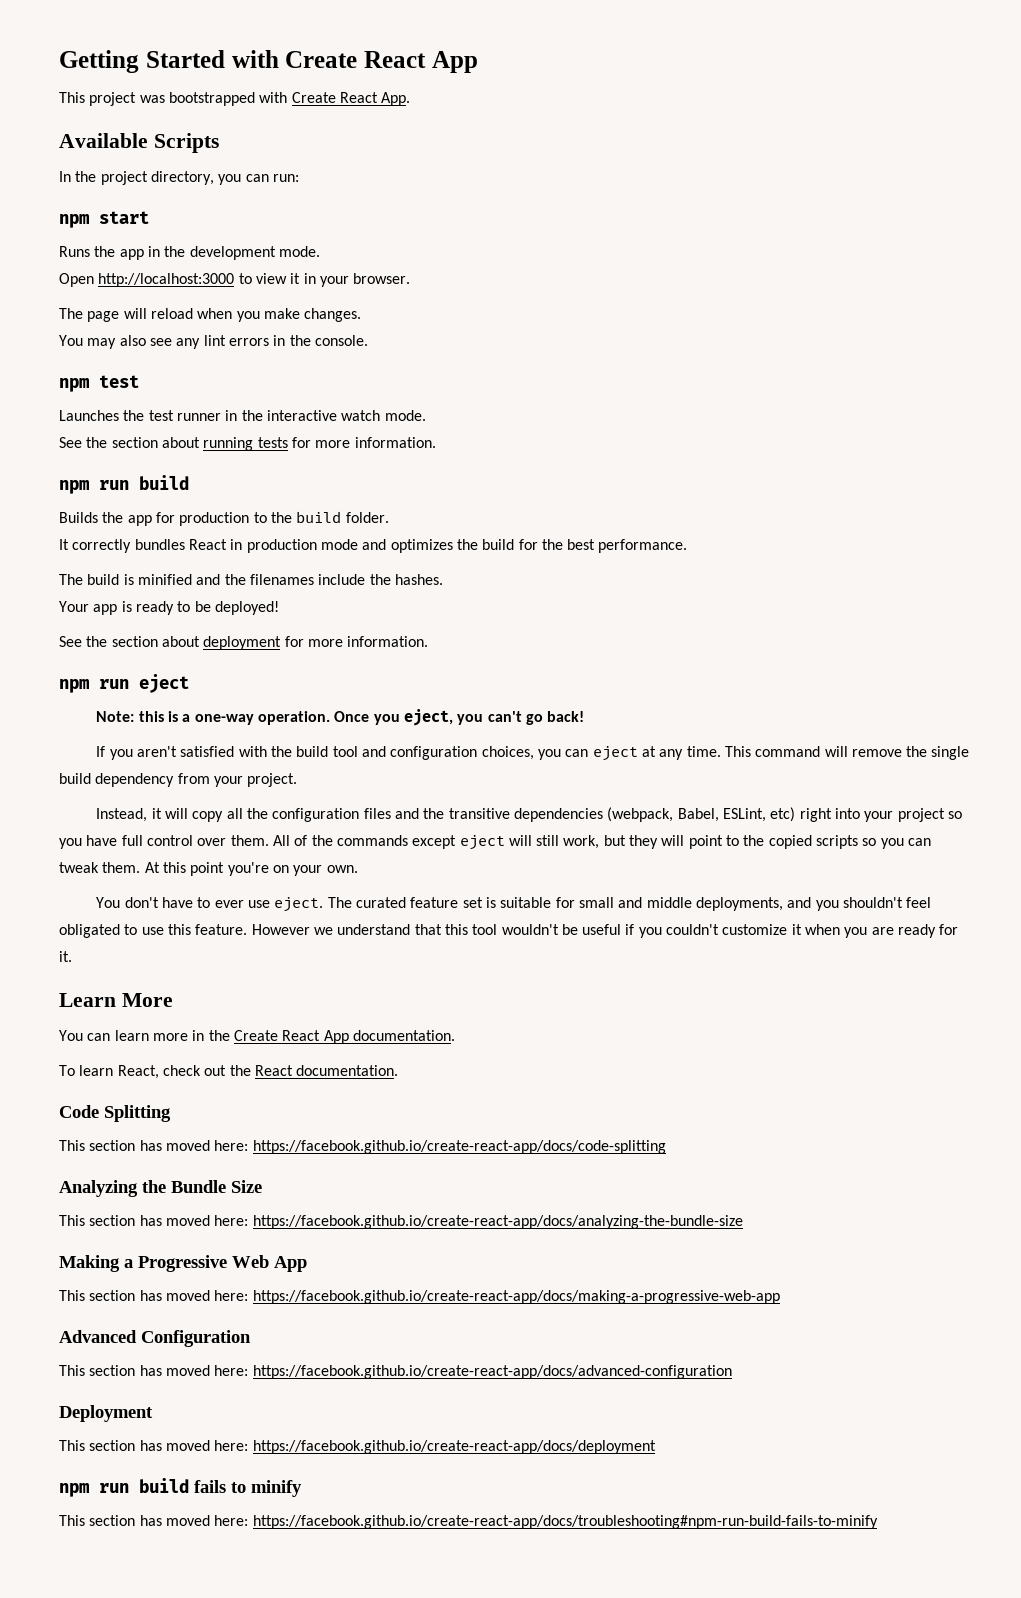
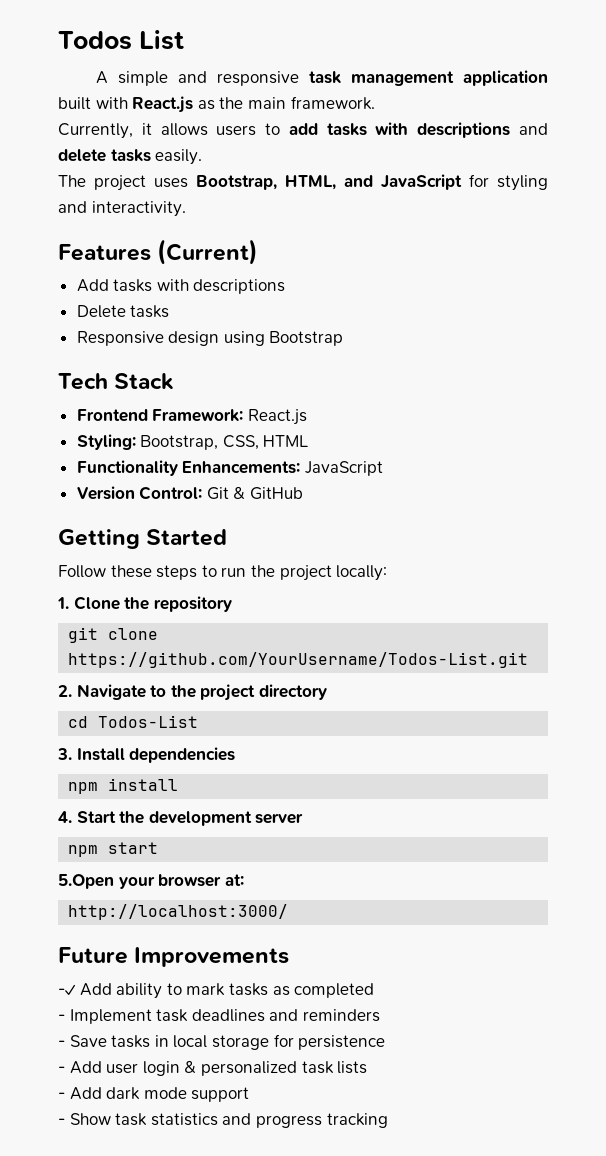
- Getting Started with Create React App
- This project was bootstrapped with Create React App.
- Available Scripts
- In the project directory, you can run:
+ Todos List
+ A simple and responsive task management application built with React.js as the main framework.
+ Currently, it allows users to add tasks with descriptions and delete tasks easily.
+ The project uses Bootstrap, HTML, and JavaScript for styling and interactivity.
+ Features (Current)
+ Add tasks with descriptions
+ Delete tasks
+ Responsive design using Bootstrap
+ Tech Stack
+ Frontend Framework: React.js
+ Styling: Bootstrap, CSS, HTML
+ Functionality Enhancements: JavaScript
+ Version Control: Git & GitHub
+ Getting Started
+ Follow these steps to run the project locally:
+ 1. Clone the repository
+ git clone https://github.com/YourUsername/Todos-List.git
+ 2. Navigate to the project directory
+ cd Todos-List
+ 3. Install dependencies
+ npm install
+ 4. Start the development server
  npm start
- Runs the app in the development mode.
- Open http://localhost:3000 to view it in your browser.
- The page will reload when you make changes.
- You may also see any lint errors in the console.
- npm test
- Launches the test runner in the interactive watch mode.
- See the section about running tests for more information.
- npm run build
- Builds the app for production to the build folder.
- It correctly bundles React in production mode and optimizes the build for the best performance.
- The build is minified and the filenames include the hashes.
- Your app is ready to be deployed!
- See the section about deployment for more information.
- npm run eject
- Note: this is a one-way operation. Once you eject, you can't go back!
- If you aren't satisfied with the build tool and configuration choices, you can eject at any time. This command will remove the single build dependency from your project.
- Instead, it will copy all the configuration files and the transitive dependencies (webpack, Babel, ESLint, etc) right into your project so you have full control over them. All of the commands except eject will still work, but they will point to the copied scripts so you can tweak them. At this point you're on your own.
- You don't have to ever use eject. The curated feature set is suitable for small and middle deployments, and you shouldn't feel obligated to use this feature. However we understand that this tool wouldn't be useful if you couldn't customize it when you are ready for it.
- Learn More
- You can learn more in the Create React App documentation.
- To learn React, check out the React documentation.
- Code Splitting
- This section has moved here: https://facebook.github.io/create-react-app/docs/code-splitting
- Analyzing the Bundle Size
- This section has moved here: https://facebook.github.io/create-react-app/docs/analyzing-the-bundle-size
- Making a Progressive Web App
- This section has moved here: https://facebook.github.io/create-react-app/docs/making-a-progressive-web-app
- Advanced Configuration
- This section has moved here: https://facebook.github.io/create-react-app/docs/advanced-configuration
- Deployment
- This section has moved here: https://facebook.github.io/create-react-app/docs/deployment
- npm run build fails to minify
- This section has moved here: https://facebook.github.io/create-react-app/docs/troubleshooting#npm-run-build-fails-to-minify
+ 5.Open your browser at:
+ http://localhost:3000/
+ Future Improvements
+ -✓ Add ability to mark tasks as completed
+ - Implement task deadlines and reminders
+ - Save tasks in local storage for persistence
+ - Add user login & personalized task lists
+ - Add dark mode support
+ - Show task statistics and progress tracking

